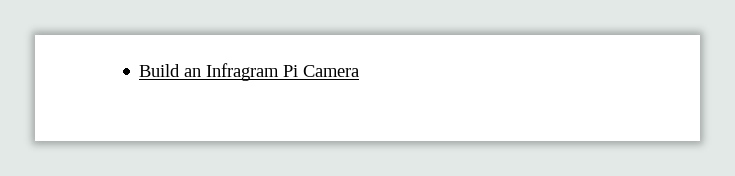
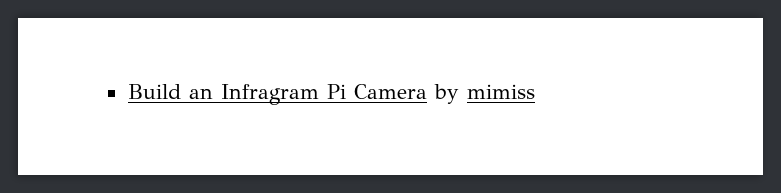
- Build an Infragram Pi Camera
+ Build an Infragram Pi Camera by mimiss

